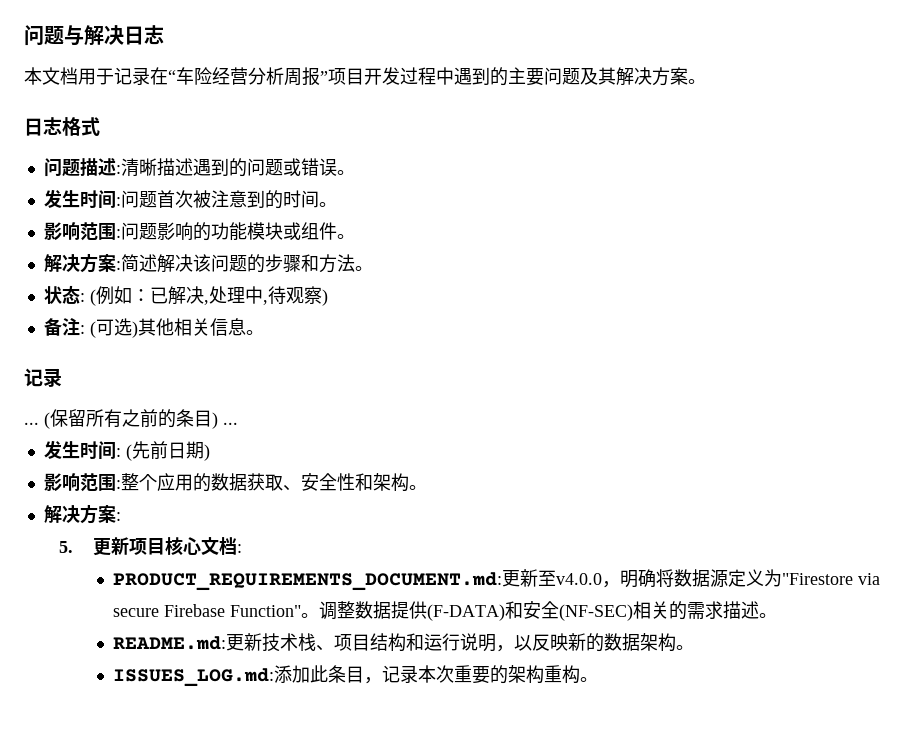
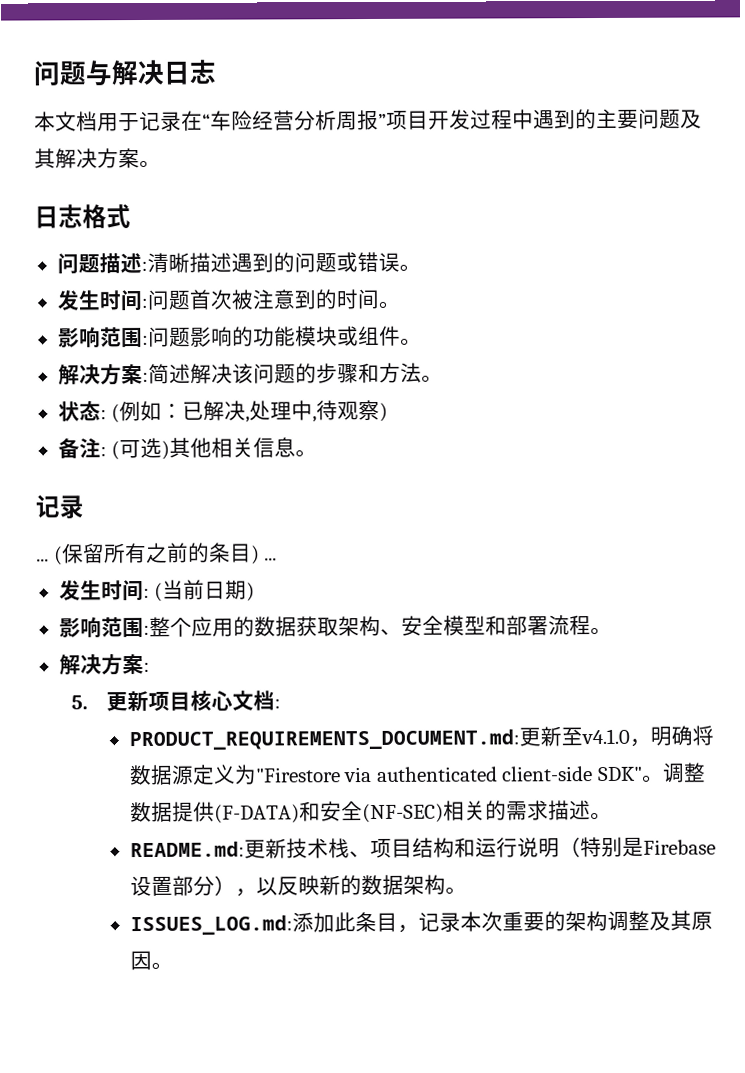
- 发生时间: (先前日期)
+ 发生时间: (当前日期)
- 影响范围:整个应用的数据获取、安全性和架构。
+ 影响范围:整个应用的数据获取架构、安全模型和部署流程。
- PRODUCT_REQUIREMENTS_DOCUMENT.md:更新至v4.0.0，明确将数据源定义为"Firestore via secure Firebase Function"。
+ PRODUCT_REQUIREMENTS_DOCUMENT.md:更新至v4.1.0，明确将数据源定义为"Firestore via authenticated client-side SDK"。
- README.md:更新技术栈、项目结构和运行说明，以反映新的数据架构。
+ README.md:更新技术栈、项目结构和运行说明（特别是Firebase设置部分），以反映新的数据架构。
- ISSUES_LOG.md:添加此条目，记录本次重要的架构重构。
+ ISSUES_LOG.md:添加此条目，记录本次重要的架构调整及其原因。

